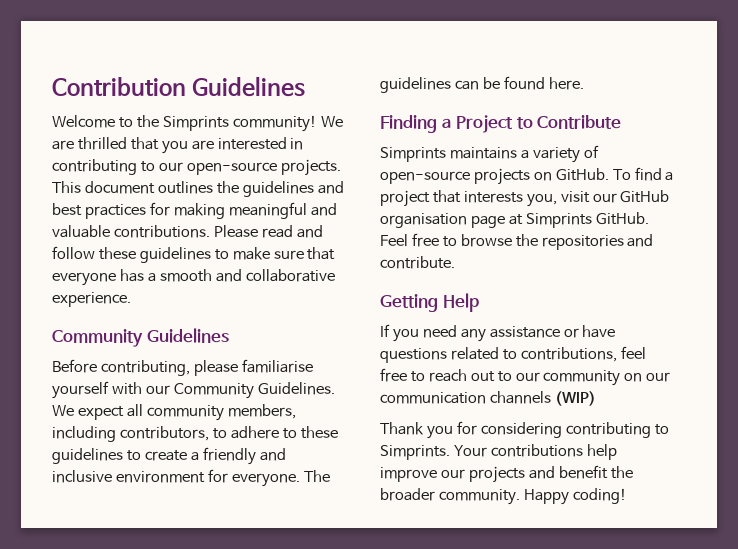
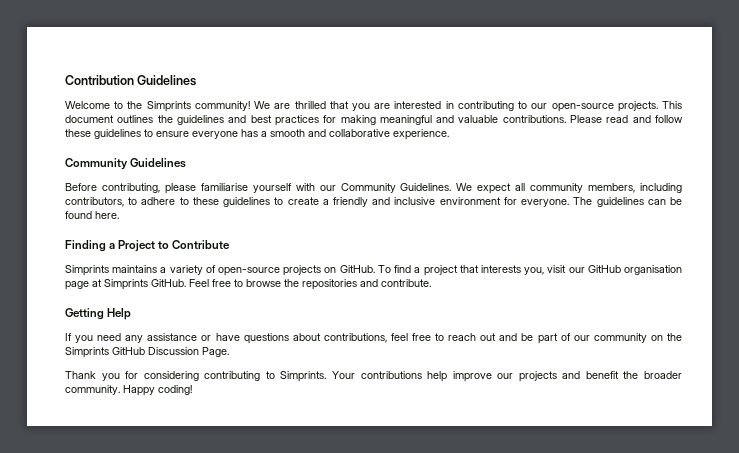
- Please read and follow these guidelines to make sure that everyone has a smooth and collaborative experience.
+ Please read and follow these guidelines to ensure everyone has a smooth and collaborative experience.
- If you need any assistance or have questions related to contributions, feel free to reach out to our community on our communication channels (WIP)
+ If you need any assistance or have questions about contributions, feel free to reach out and be part of our community on the Simprints GitHub Discussion Page.

